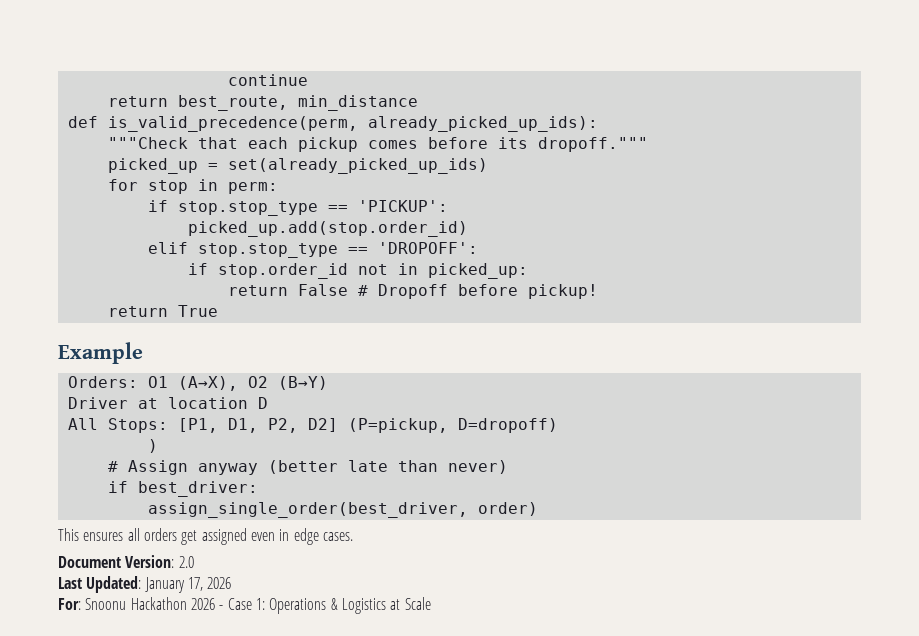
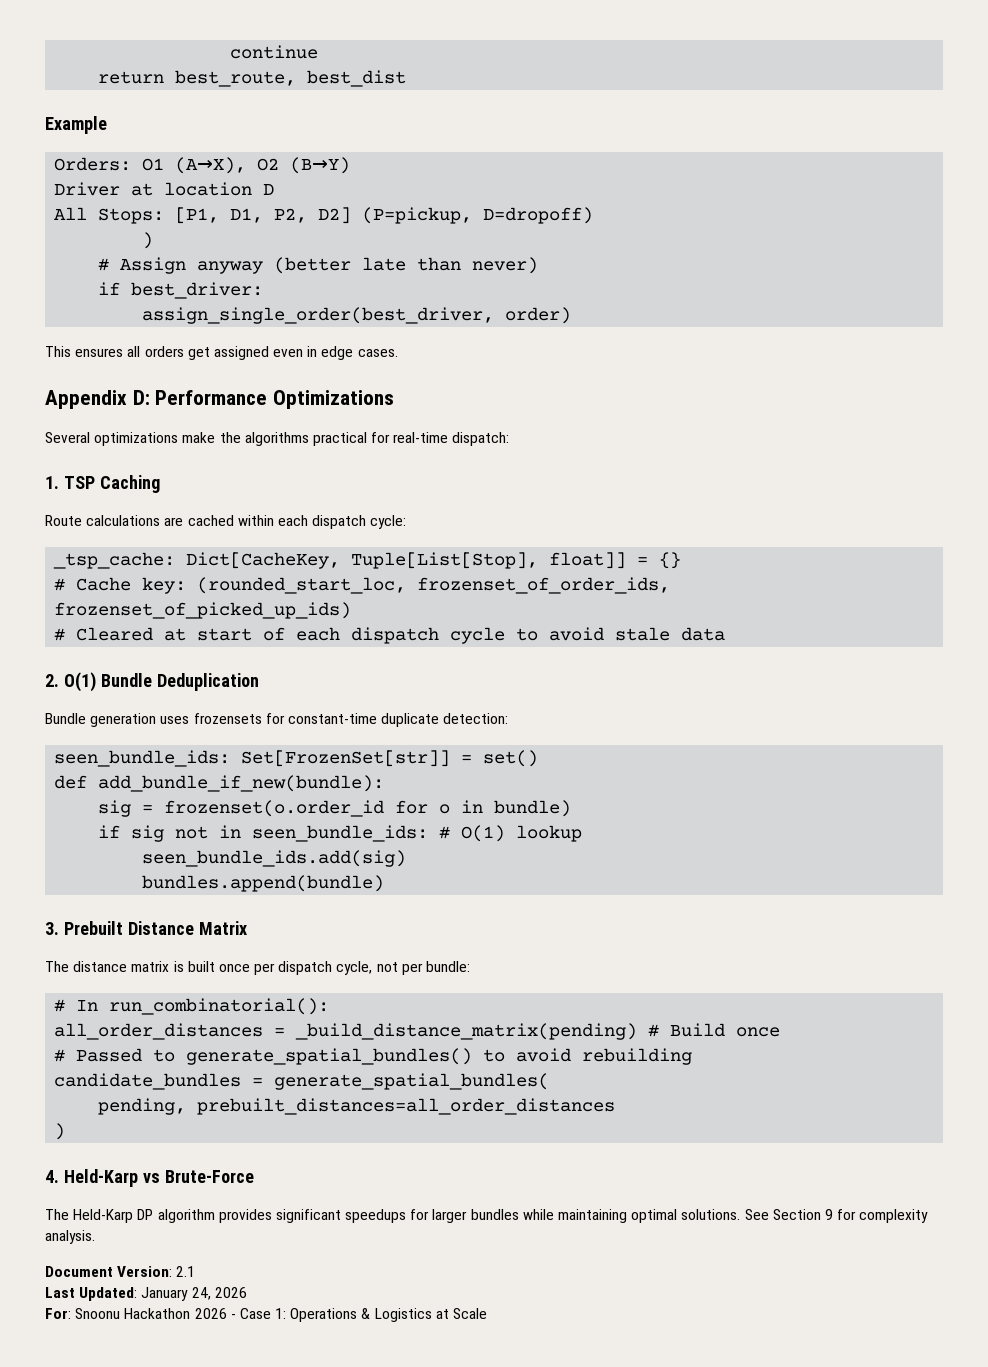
- return best_route, min_distance
- def is_valid_precedence(perm, already_picked_up_ids):
- """Check that each pickup comes before its dropoff."""
- picked_up = set(already_picked_up_ids)
- for stop in perm:
- if stop.stop_type == 'PICKUP':
- picked_up.add(stop.order_id)
- elif stop.stop_type == 'DROPOFF':
- if stop.order_id not in picked_up:
- return False # Dropoff before pickup!
- return True
+ return best_route, best_dist
+ Appendix D: Performance Optimizations
+ Several optimizations make the algorithms practical for real-time dispatch:
+ 1. TSP Caching
+ Route calculations are cached within each dispatch cycle:
+ _tsp_cache: Dict[CacheKey, Tuple[List[Stop], float]] = {}
+ # Cache key: (rounded_start_loc, frozenset_of_order_ids, frozenset_of_picked_up_ids)
+ # Cleared at start of each dispatch cycle to avoid stale data
+ 2. O(1) Bundle Deduplication
+ Bundle generation uses frozensets for constant-time duplicate detection:
+ seen_bundle_ids: Set[FrozenSet[str]] = set()
+ def add_bundle_if_new(bundle):
+ sig = frozenset(o.order_id for o in bundle)
+ if sig not in seen_bundle_ids: # O(1) lookup
+ seen_bundle_ids.add(sig)
+ bundles.append(bundle)
+ 3. Prebuilt Distance Matrix
+ The distance matrix is built once per dispatch cycle, not per bundle:
+ # In run_combinatorial():
+ all_order_distances = _build_distance_matrix(pending) # Build once
+ # Passed to generate_spatial_bundles() to avoid rebuilding
+ candidate_bundles = generate_spatial_bundles(
+ pending, prebuilt_distances=all_order_distances
+ )
+ 4. Held-Karp vs Brute-Force
+ The Held-Karp DP algorithm provides significant speedups for larger bundles while maintaining optimal solutions. See Section 9 for complexity analysis.
- Document Version: 2.0
+ Document Version: 2.1
- Last Updated: January 17, 2026
+ Last Updated: January 24, 2026

